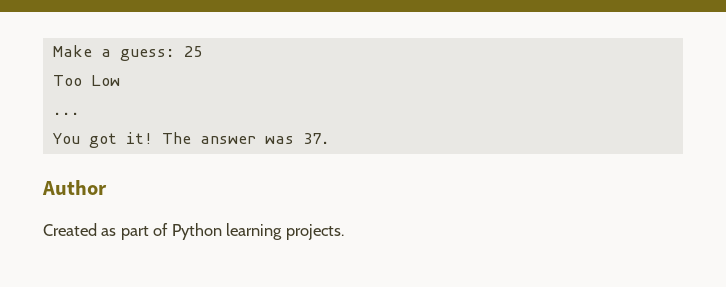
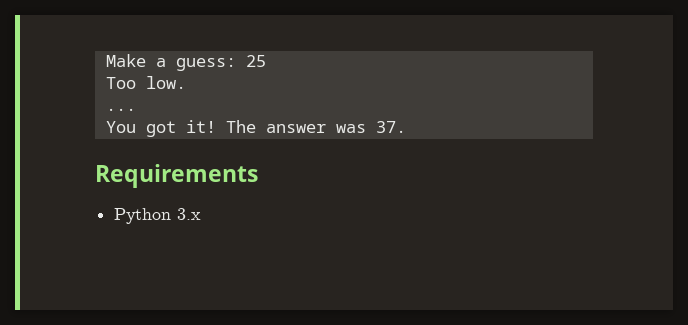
- Too Low
+ Too low.
- Author
- Created as part of Python learning projects.
+ Requirements
+ Python 3.x

